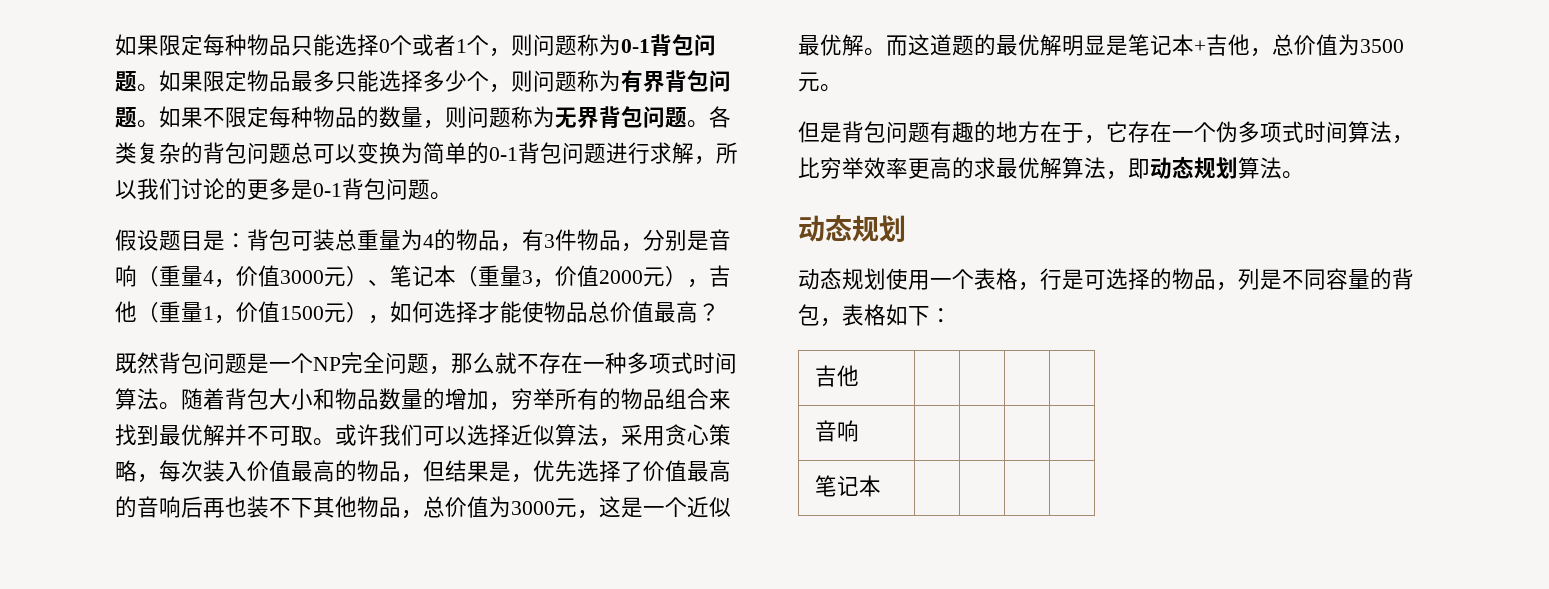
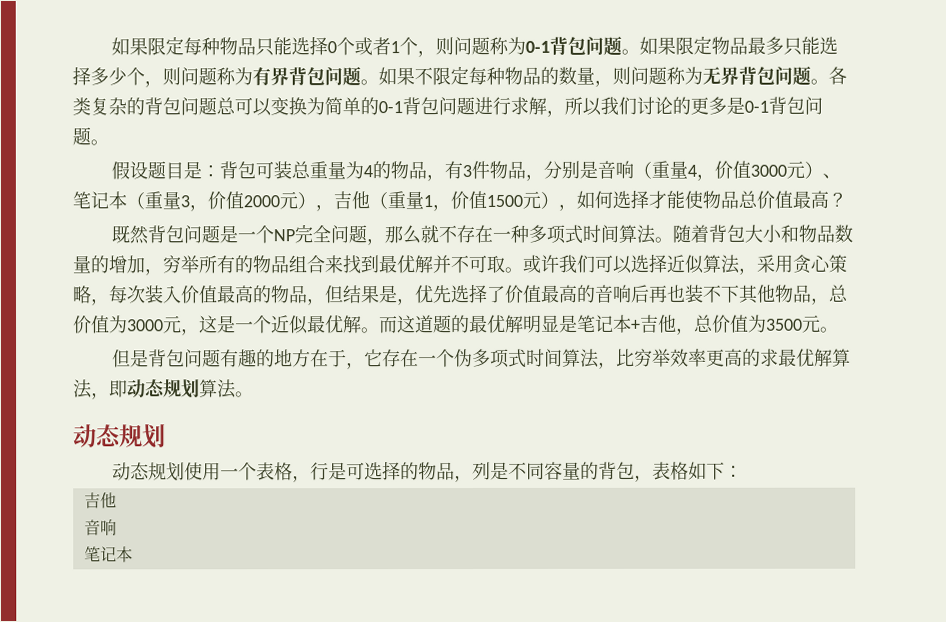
  动态规划使用一个表格，行是可选择的物品，列是不同容量的背包，表格如下：
- 吉他 | | | |
- 音响 | | | |
- 笔记本 | | | |
+ 吉他
+ 音响
+ 笔记本

